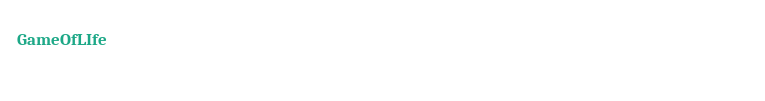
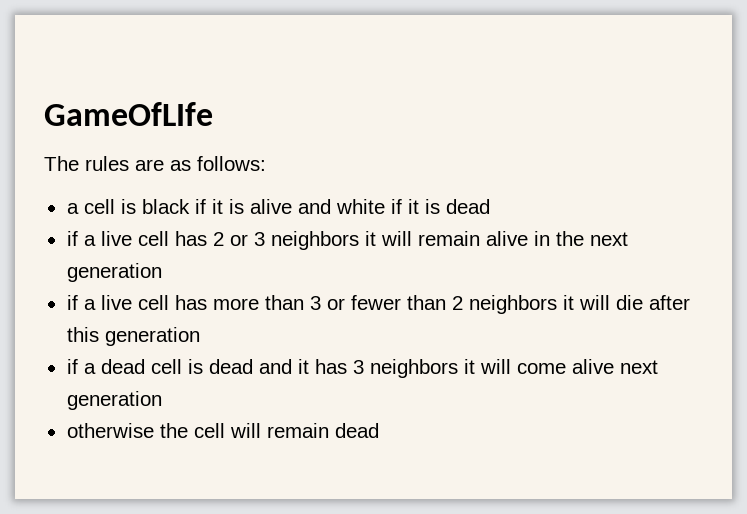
+ The rules are as follows:
+ a cell is black if it is alive and white if it is dead
+ if a live cell has 2 or 3 neighbors it will remain alive in the next generation
+ if a live cell has more than 3 or fewer than 2 neighbors it will die after this generation
+ if a dead cell is dead and it has 3 neighbors it will come alive next generation
+ otherwise the cell will remain dead

